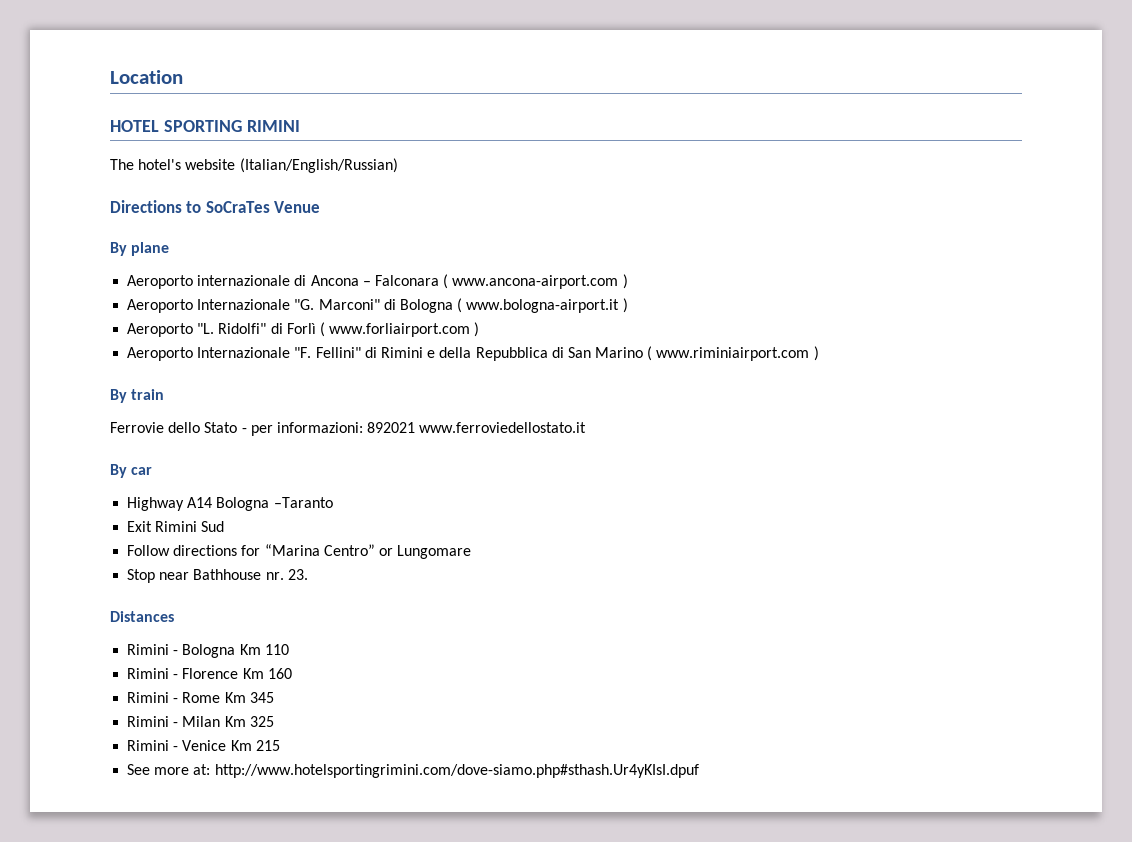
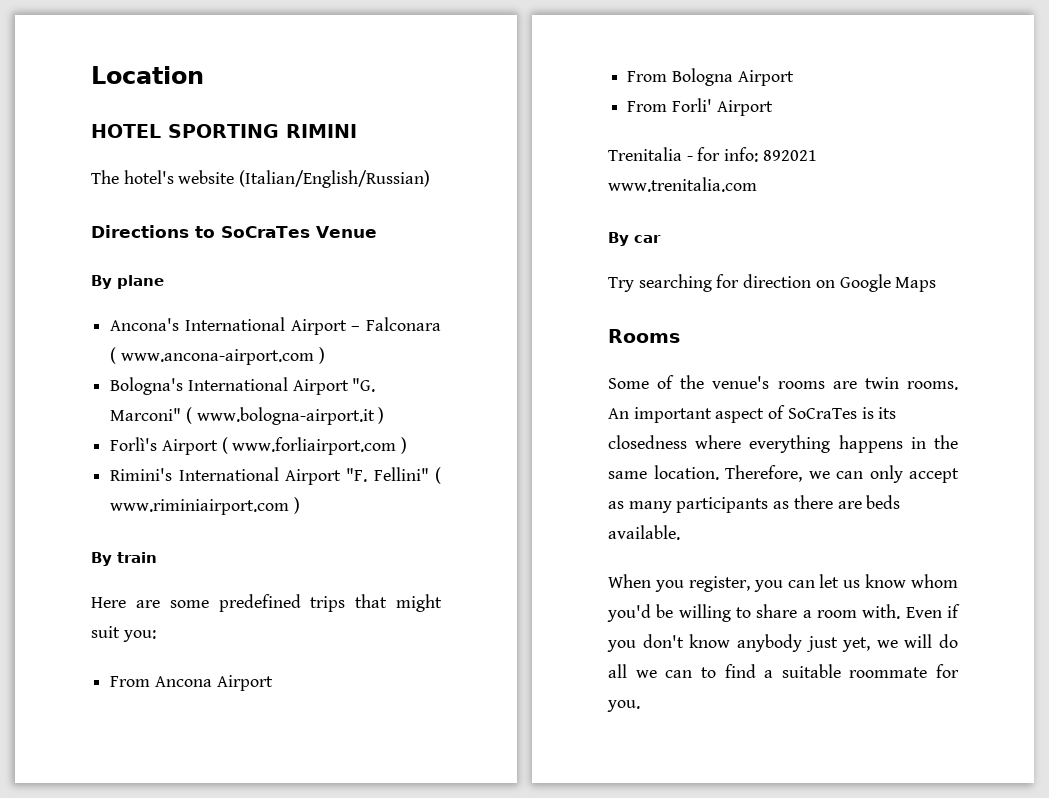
- Aeroporto internazionale di Ancona – Falconara ( www.ancona-airport.com )
+ Ancona's International Airport – Falconara ( www.ancona-airport.com )
- Aeroporto Internazionale "G. Marconi" di Bologna ( www.bologna-airport.it )
- Aeroporto "L. Ridolfi" di Forlì ( www.forliairport.com )
- Aeroporto Internazionale "F. Fellini" di Rimini e della Repubblica di San Marino ( www.riminiairport.com )
+ Bologna's International Airport "G. Marconi" ( www.bologna-airport.it )
+ Forlì's Airport ( www.forliairport.com )
+ Rimini's International Airport "F. Fellini" ( www.riminiairport.com )
- Ferrovie dello Stato - per informazioni: 892021 www.ferroviedellostato.it
+ Here are some predefined trips that might suit you:
+ From Ancona Airport
+ From Bologna Airport
+ From Forli' Airport
+ Trenitalia - for info: 892021 www.trenitalia.com
  By car
- Highway A14 Bologna –Taranto
- Exit Rimini Sud
- Follow directions for “Marina Centro” or Lungomare
- Stop near Bathhouse nr. 23.
- Distances
- Rimini - Bologna Km 110
- Rimini - Florence Km 160
- Rimini - Rome Km 345
- Rimini - Milan Km 325
- Rimini - Venice Km 215
- See more at: http://www.hotelsportingrimini.com/dove-siamo.php#sthash.Ur4yKIsI.dpuf
+ Try searching for direction on Google Maps
+ Rooms
+ Some of the venue's rooms are twin rooms. An important aspect of SoCraTes is its closedness where everything happens in the same location. Therefore, we can only accept as many participants as there are beds available.
+ When you register, you can let us know whom you'd be willing to share a room with. Even if you don't know anybody just yet, we will do all we can to find a suitable roommate for you.

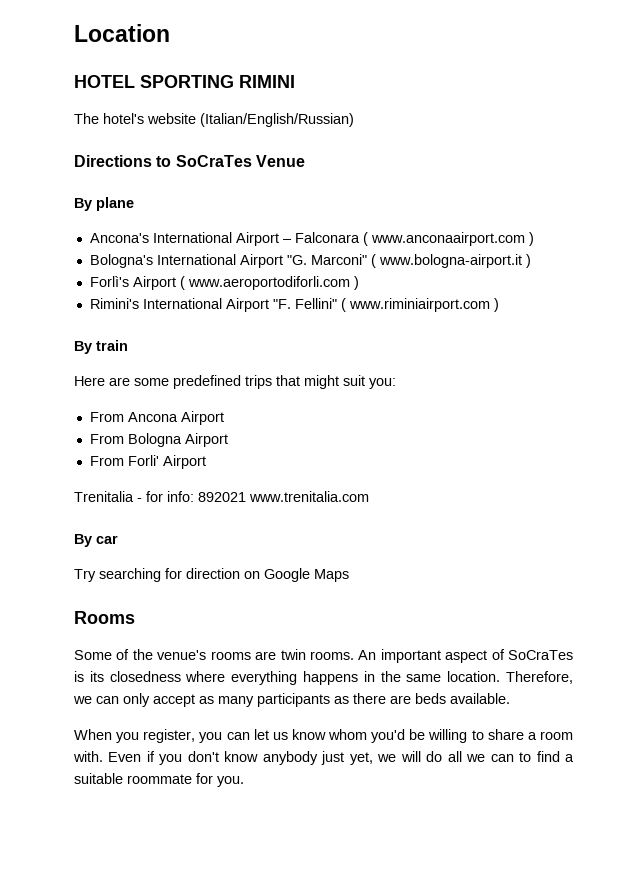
- Ancona's International Airport – Falconara ( www.ancona-airport.com )
+ Ancona's International Airport – Falconara ( www.anconaairport.com )
- Forlì's Airport ( www.forliairport.com )
+ Forlì's Airport ( www.aeroportodiforli.com )

